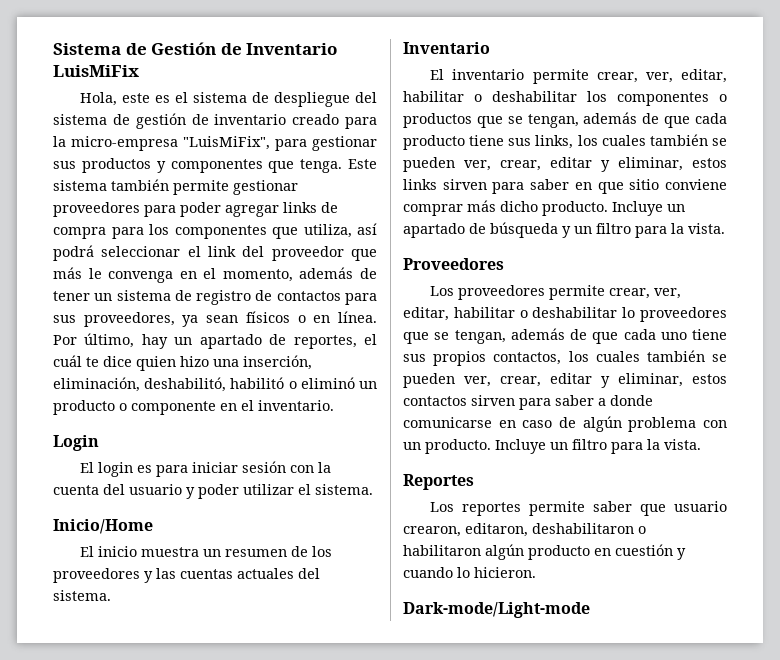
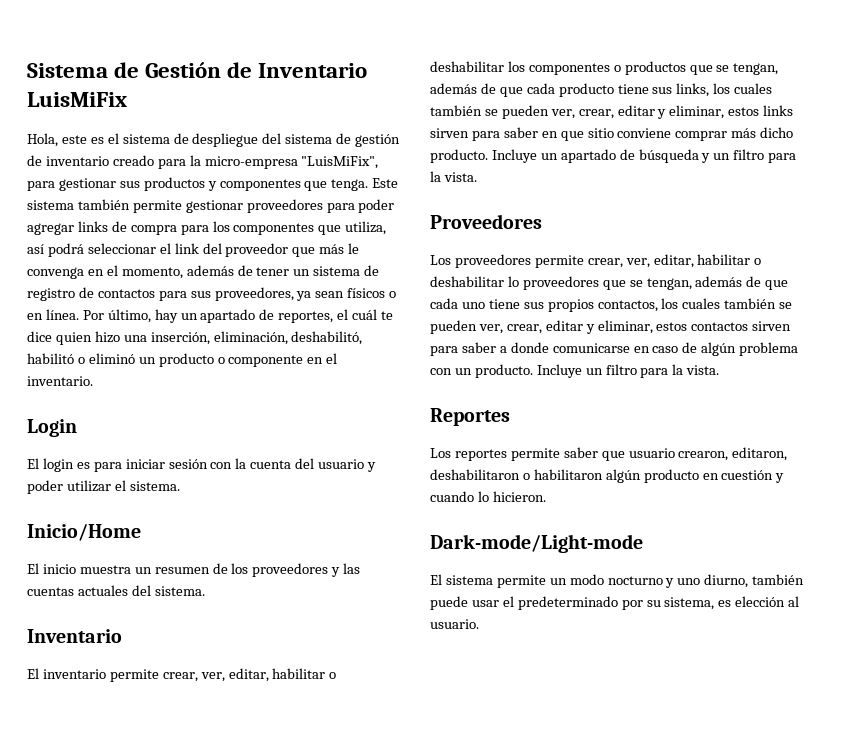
+ El sistema permite un modo nocturno y uno diurno, también puede usar el predeterminado por su sistema, es elección al usuario.

